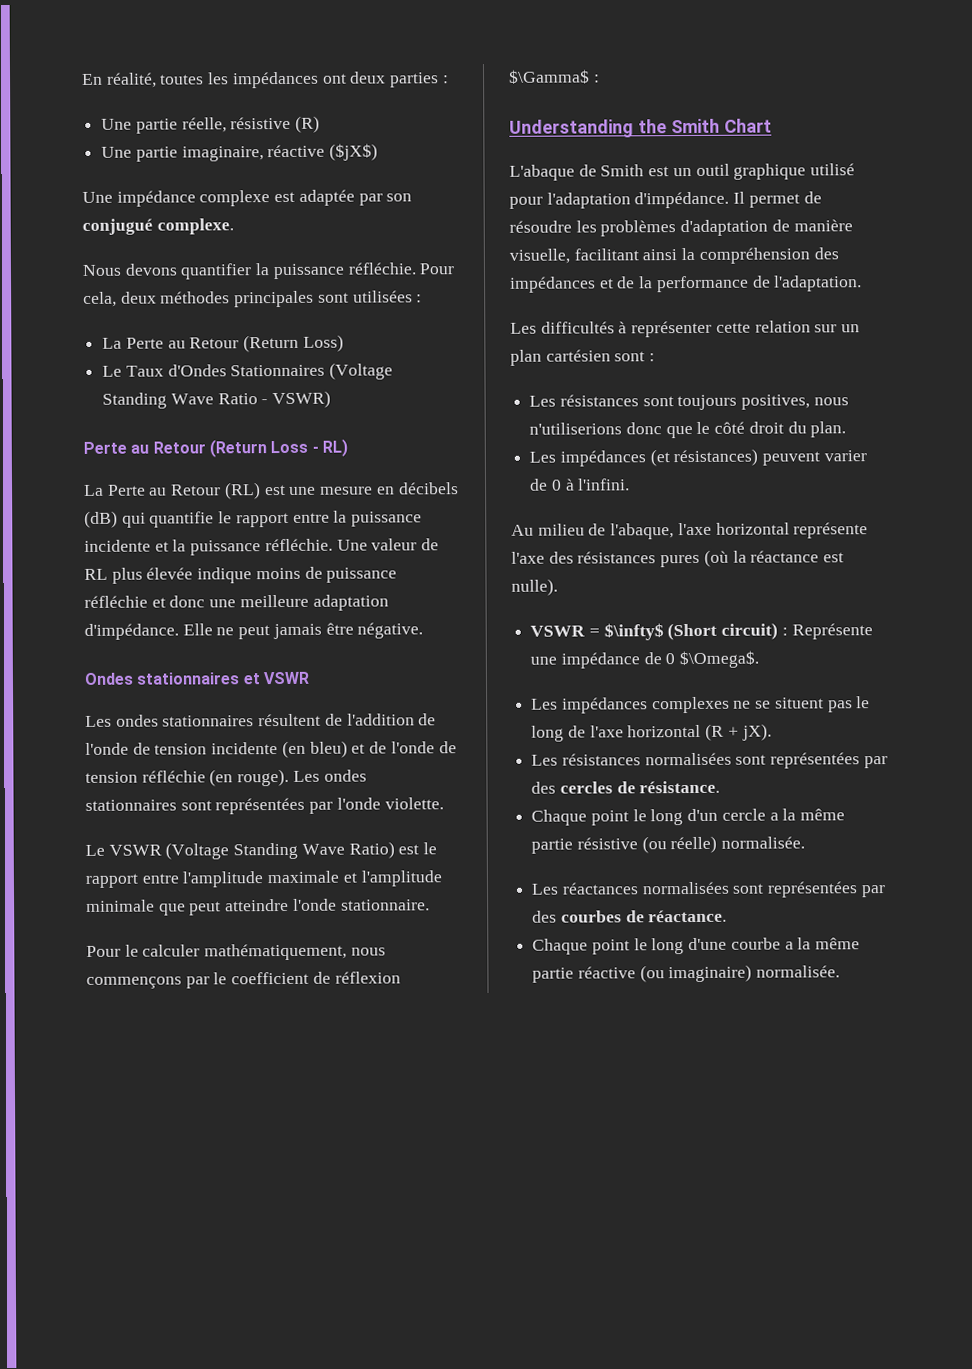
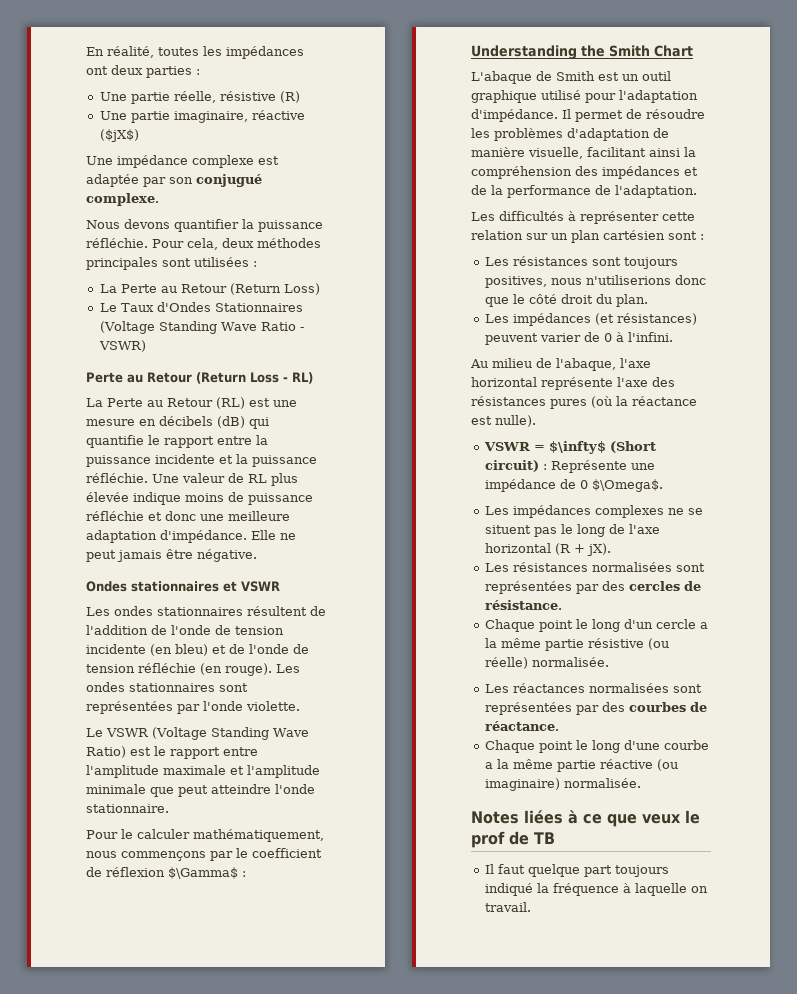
+ Notes liées à ce que veux le prof de TB
+ Il faut quelque part toujours indiqué la fréquence à laquelle on travail.

